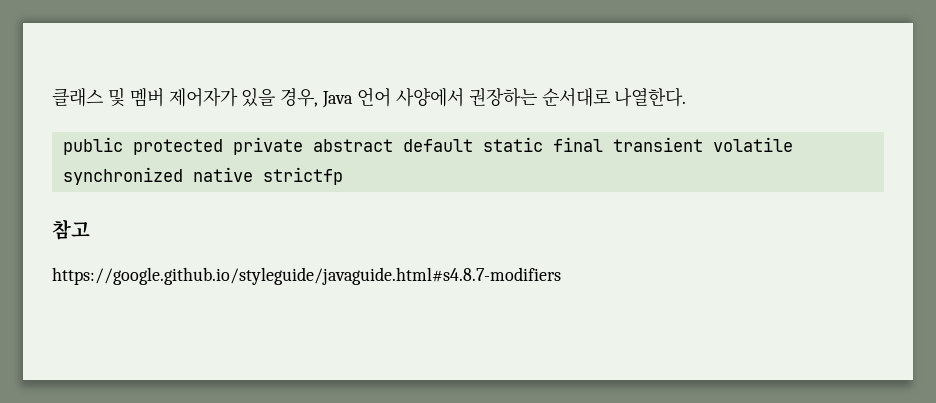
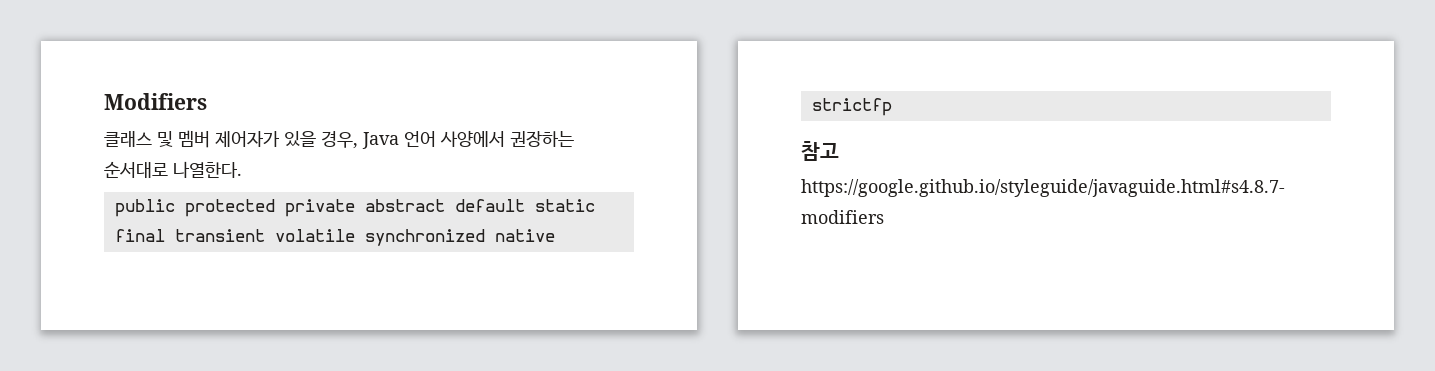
+ Modifiers

